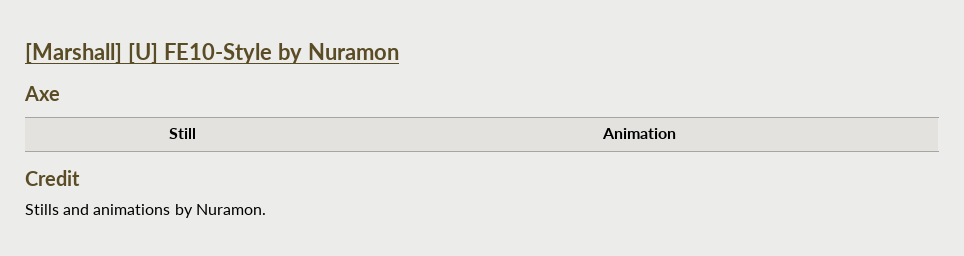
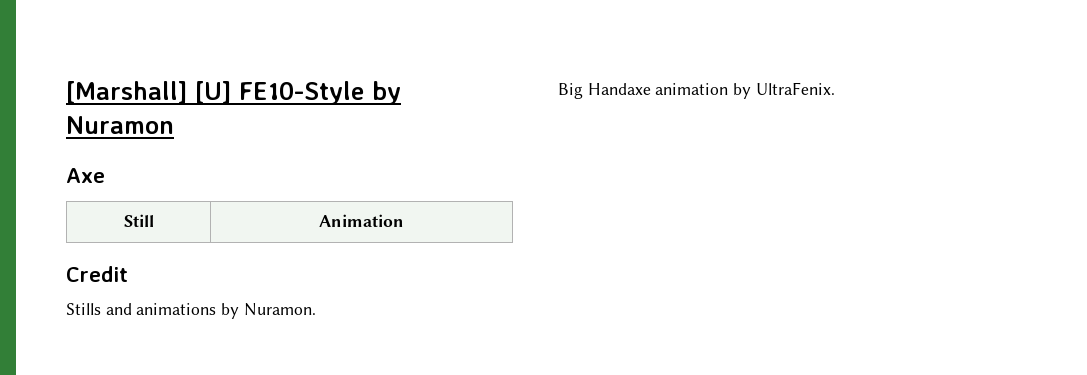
+ Big Handaxe animation by UltraFenix.

